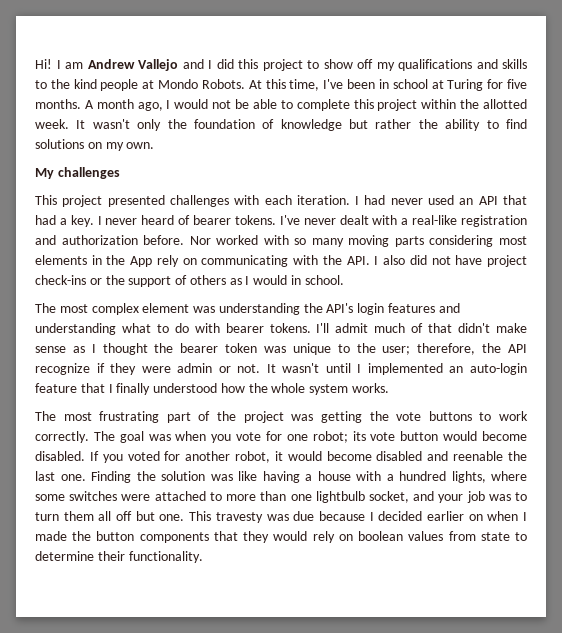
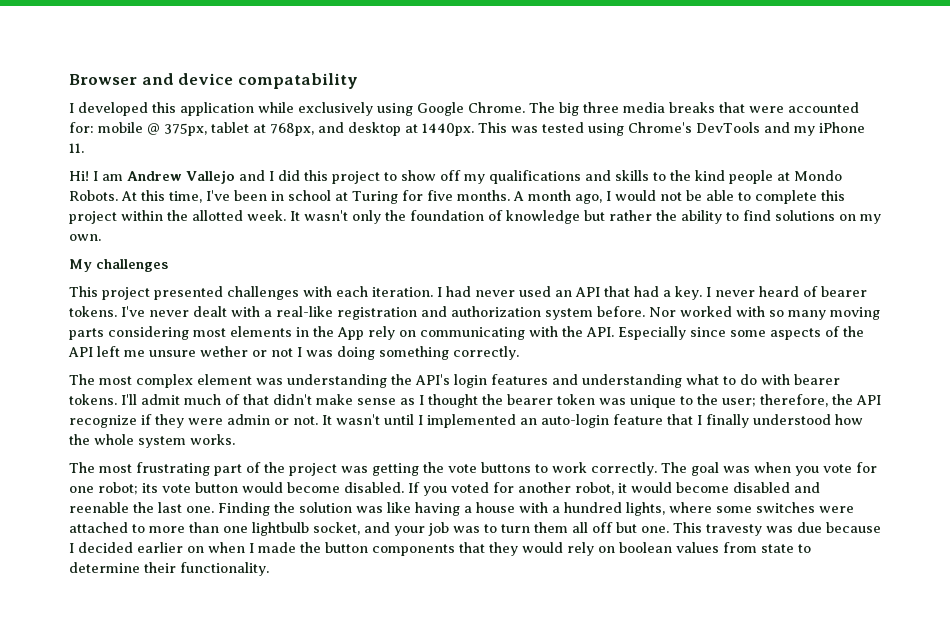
+ Browser and device compatability
+ I developed this application while exclusively using Google Chrome. The big three media breaks that were accounted for: mobile @ 375px, tablet at 768px, and desktop at 1440px. This was tested using Chrome's DevTools and my iPhone 11.
- I've never dealt with a real-like registration and authorization before.
+ I've never dealt with a real-like registration and authorization system before.
- Nor worked with so many moving parts considering most elements in the App rely on communicating with the API. I also did not have project check-ins or the support of others as I would in school.
+ Nor worked with so many moving parts considering most elements in the App rely on communicating with the API. Especially since some aspects of the API left me unsure wether or not I was doing something correctly.

